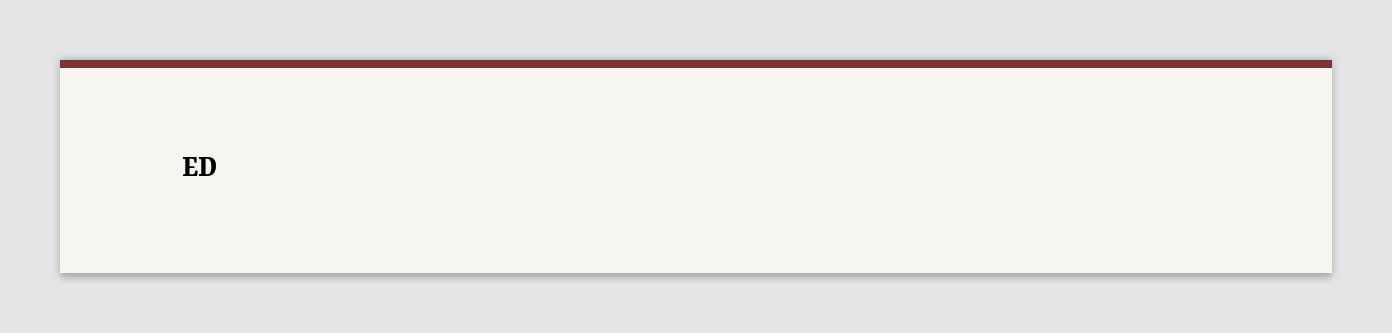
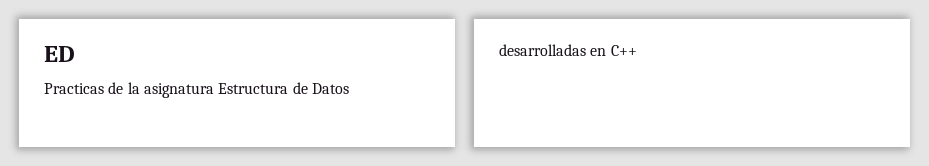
+ Practicas de la asignatura Estructura de Datos desarrolladas en C++

